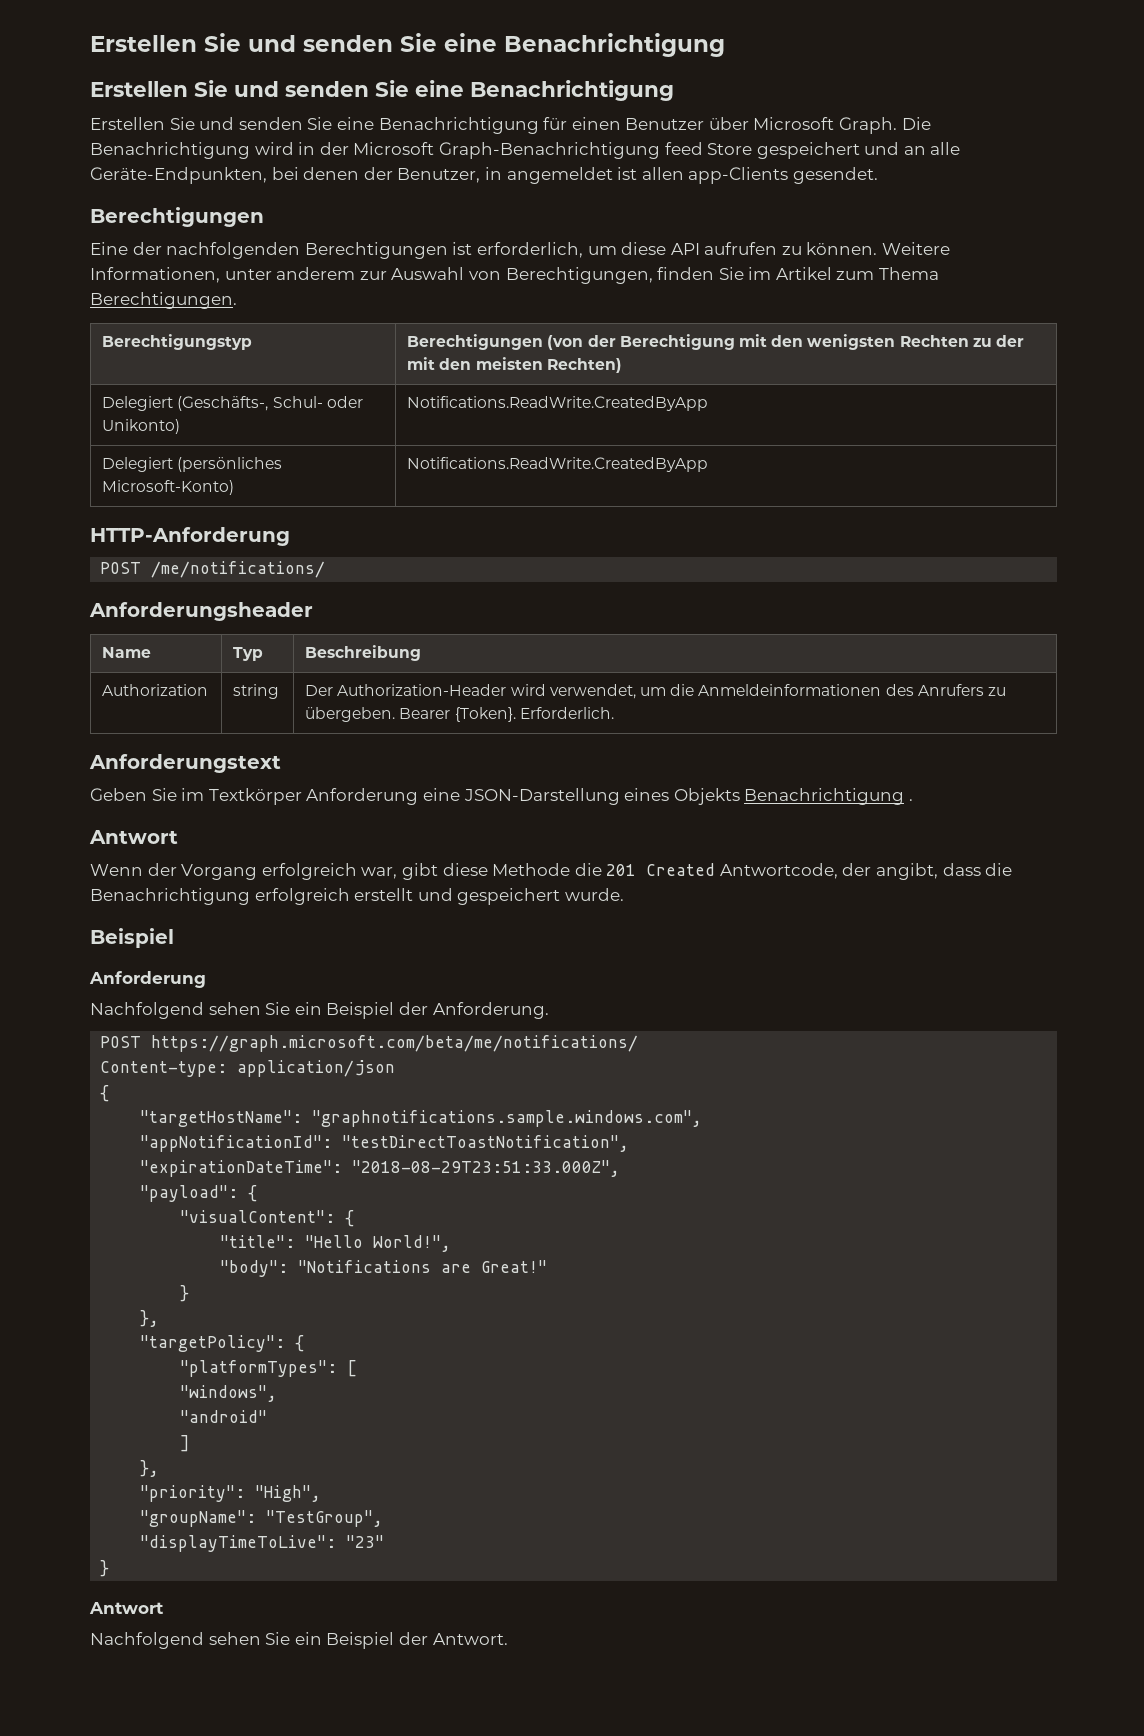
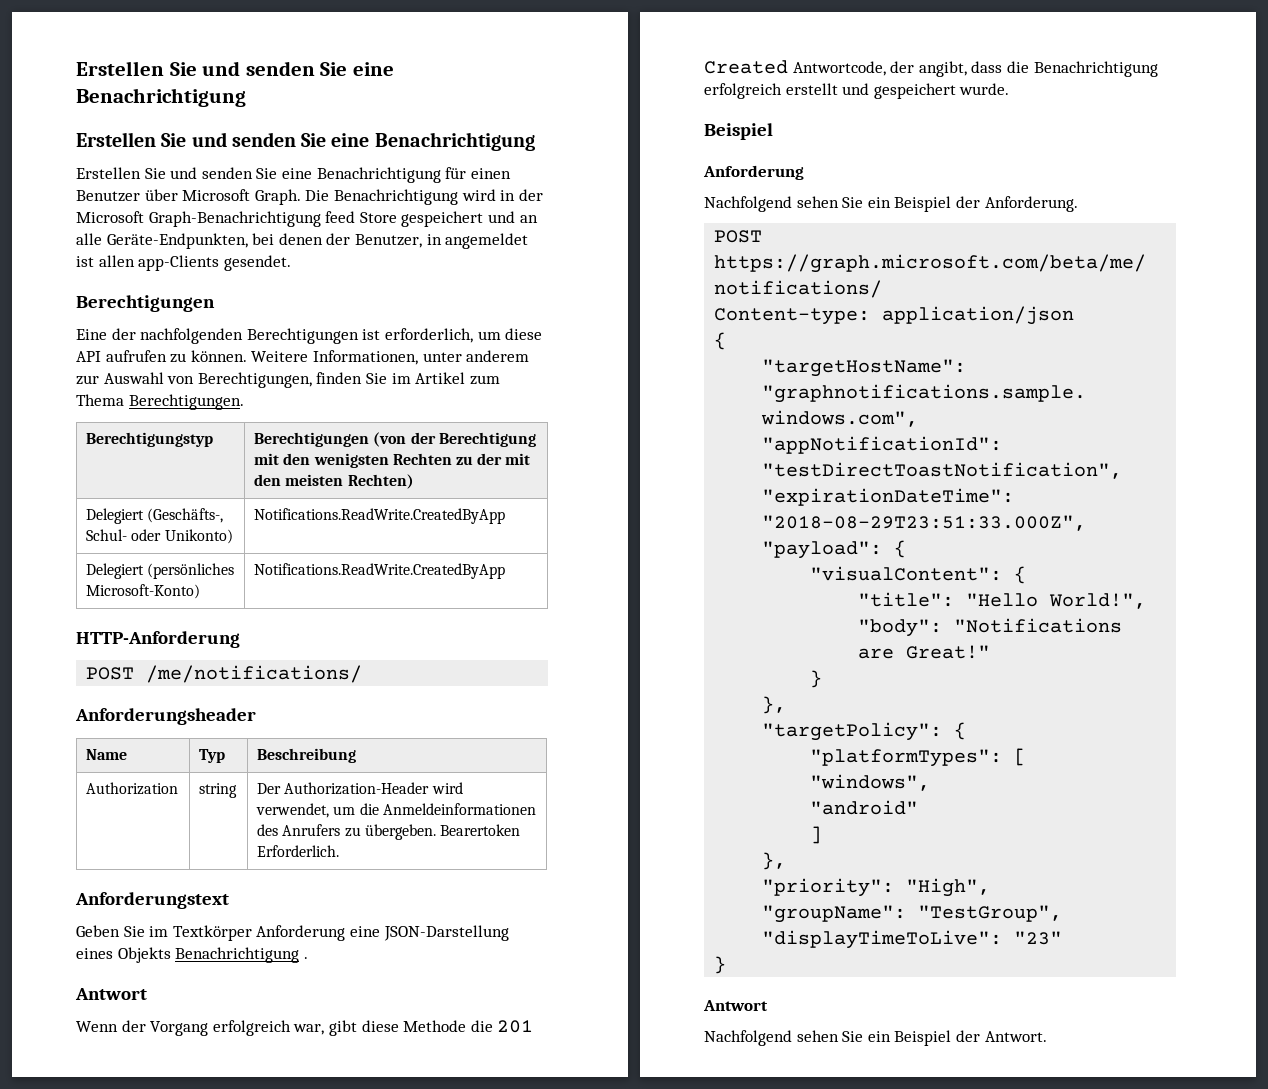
- Authorization | string | Der Authorization-Header wird verwendet, um die Anmeldeinformationen des Anrufers zu übergeben. Bearer {Token}. Erforderlich.
+ Authorization | string | Der Authorization-Header wird verwendet, um die Anmeldeinformationen des Anrufers zu übergeben. Bearertoken Erforderlich.

